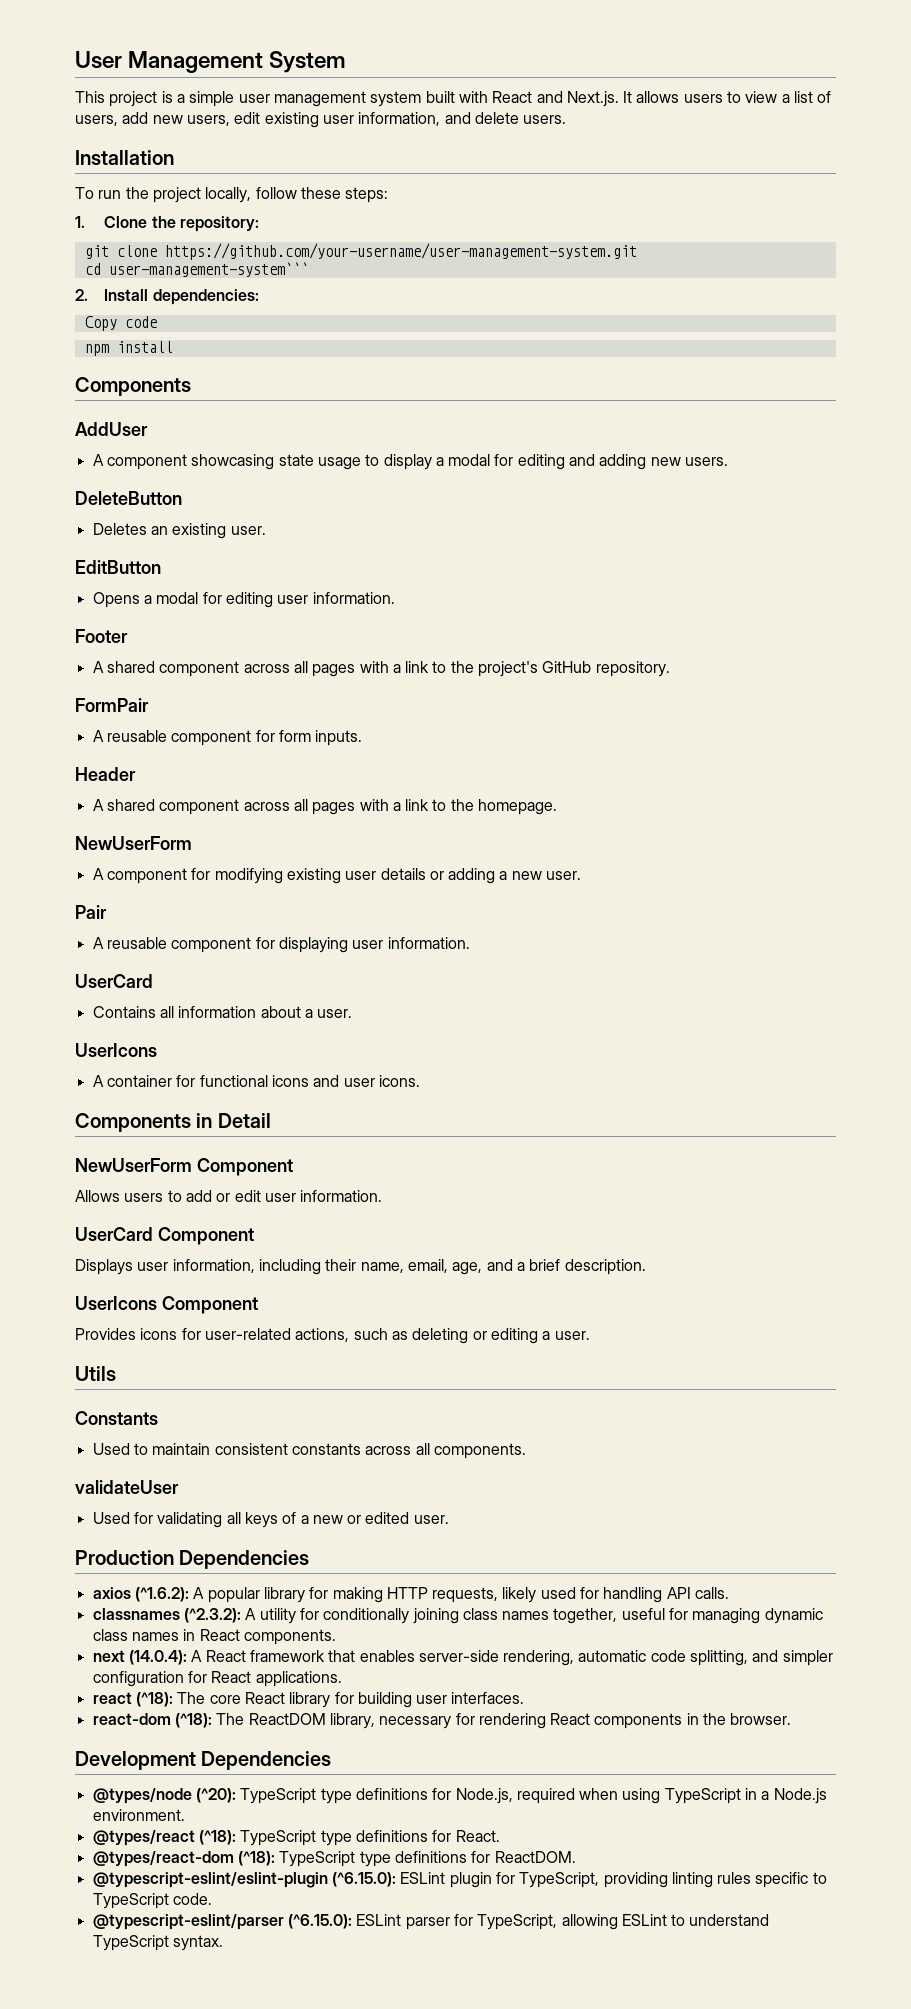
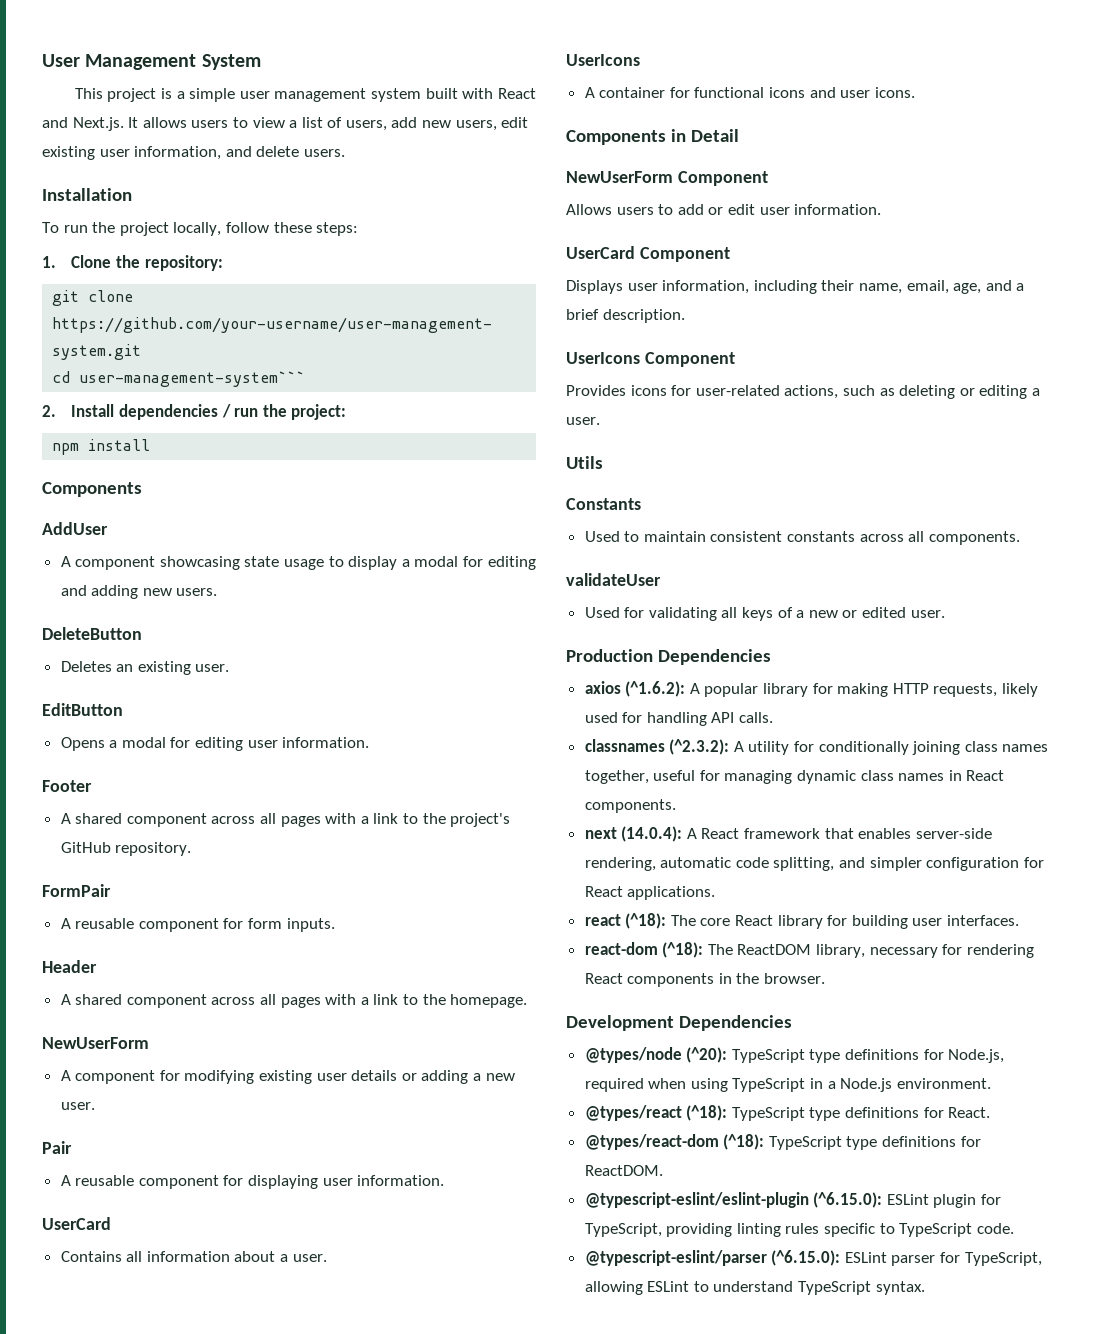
- 2. Install dependencies:
- Copy code
+ 2. Install dependencies / run the project:

